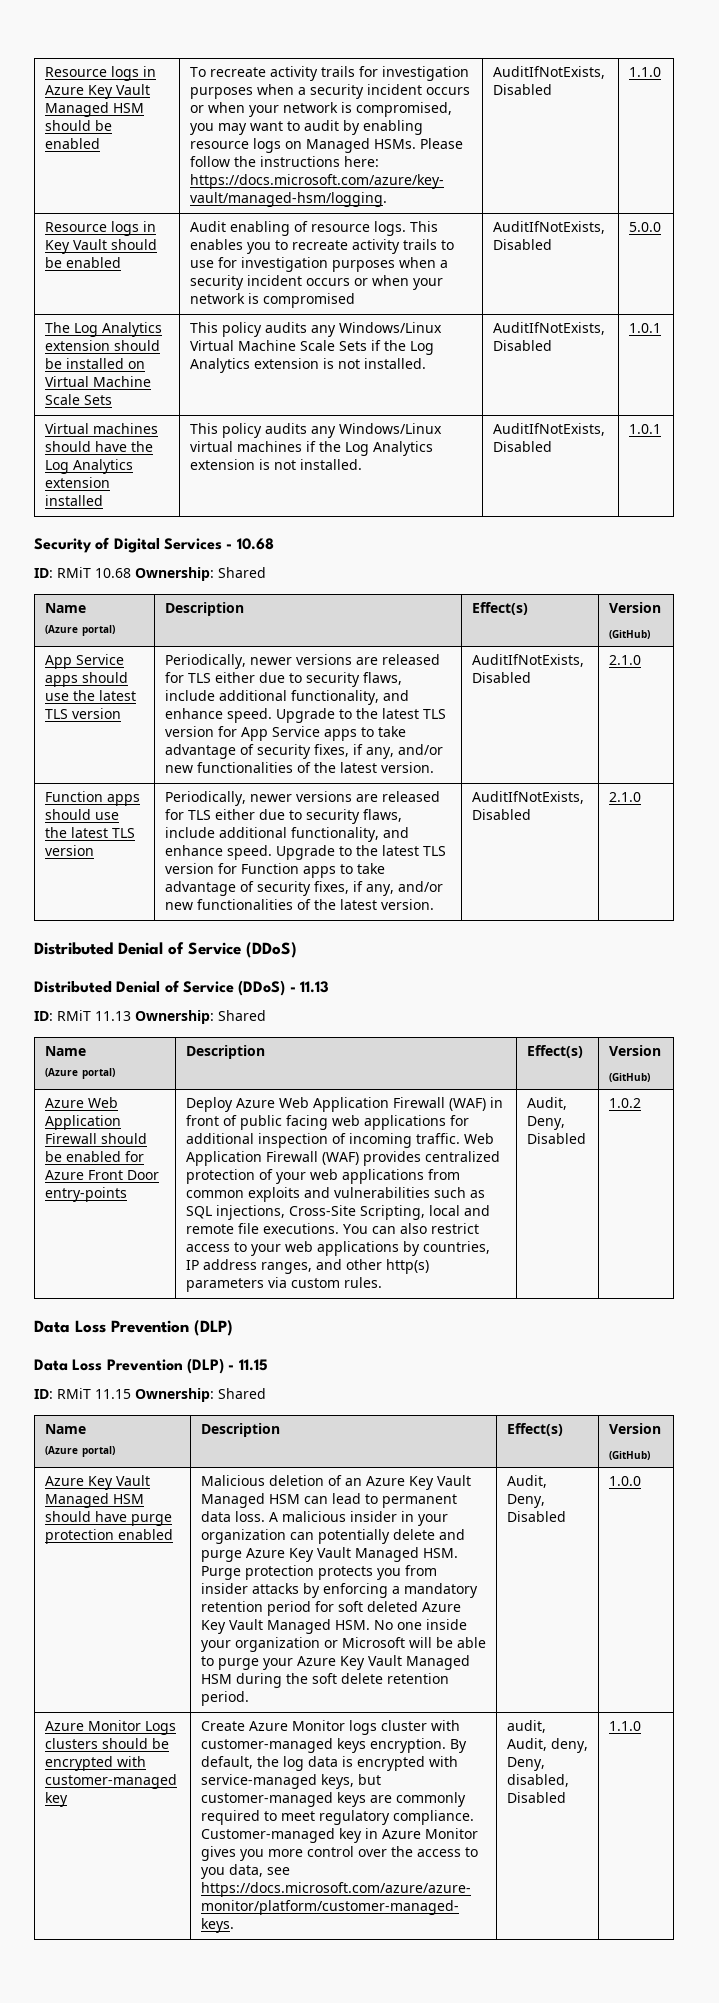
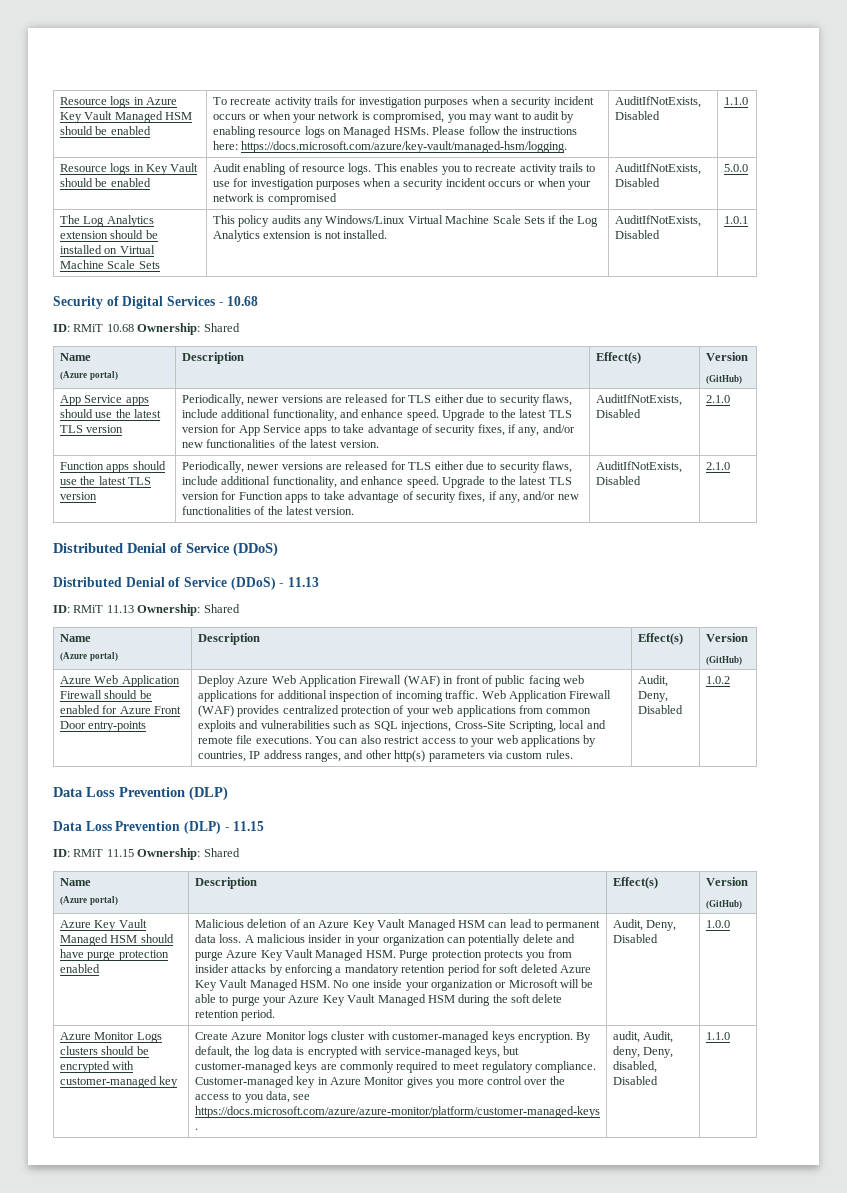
- Virtual machines should have the Log Analytics extension installed | This policy audits any Windows/Linux virtual machines if the Log Analytics extension is not installed. | AuditIfNotExists, Disabled | 1.0.1

